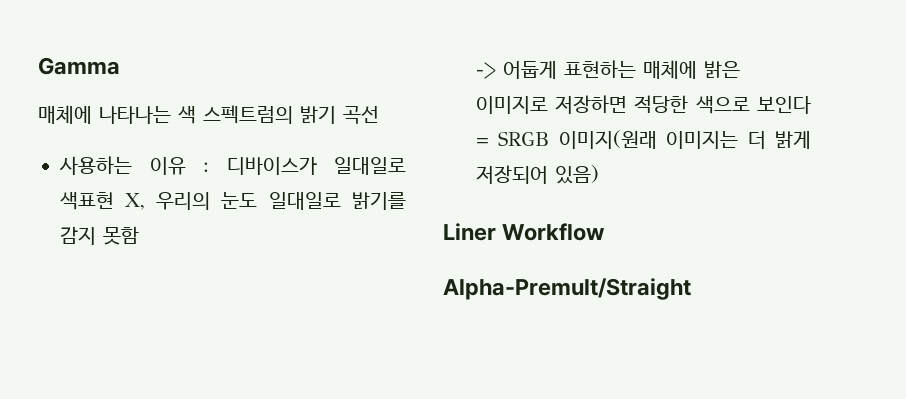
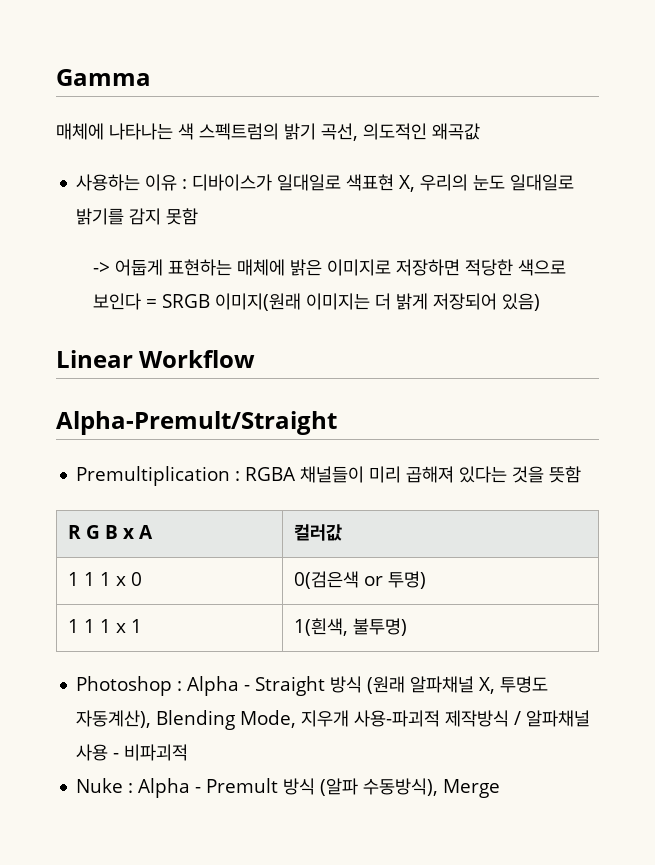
- 매체에 나타나는 색 스펙트럼의 밝기 곡선
+ 매체에 나타나는 색 스펙트럼의 밝기 곡선, 의도적인 왜곡값
- Liner Workflow
+ Linear Workflow
+ Premultiplication : RGBA 채널들이 미리 곱해져 있다는 것을 뜻함
+ R G B x A | 컬러값
+ 1 1 1 x 0 | 0(검은색 or 투명)
+ 1 1 1 x 1 | 1(흰색, 불투명)
+ Photoshop : Alpha - Straight 방식 (원래 알파채널 X, 투명도 자동계산), Blending Mode, 지우개 사용-파괴적 제작방식 / 알파채널 사용 - 비파괴적
+ Nuke : Alpha - Premult 방식 (알파 수동방식), Merge

